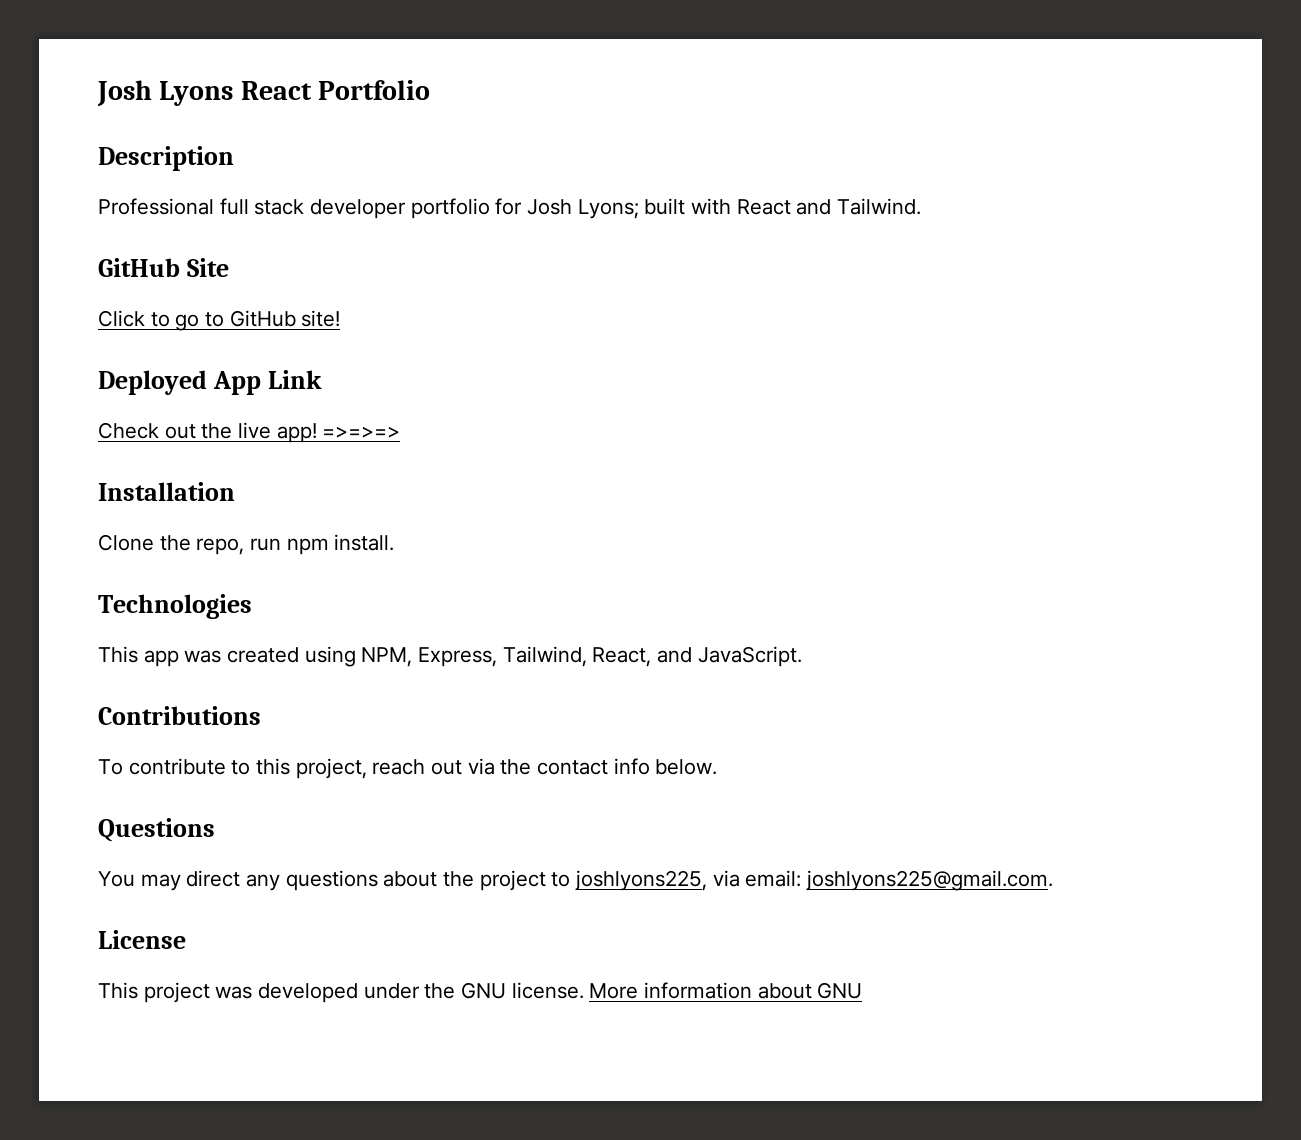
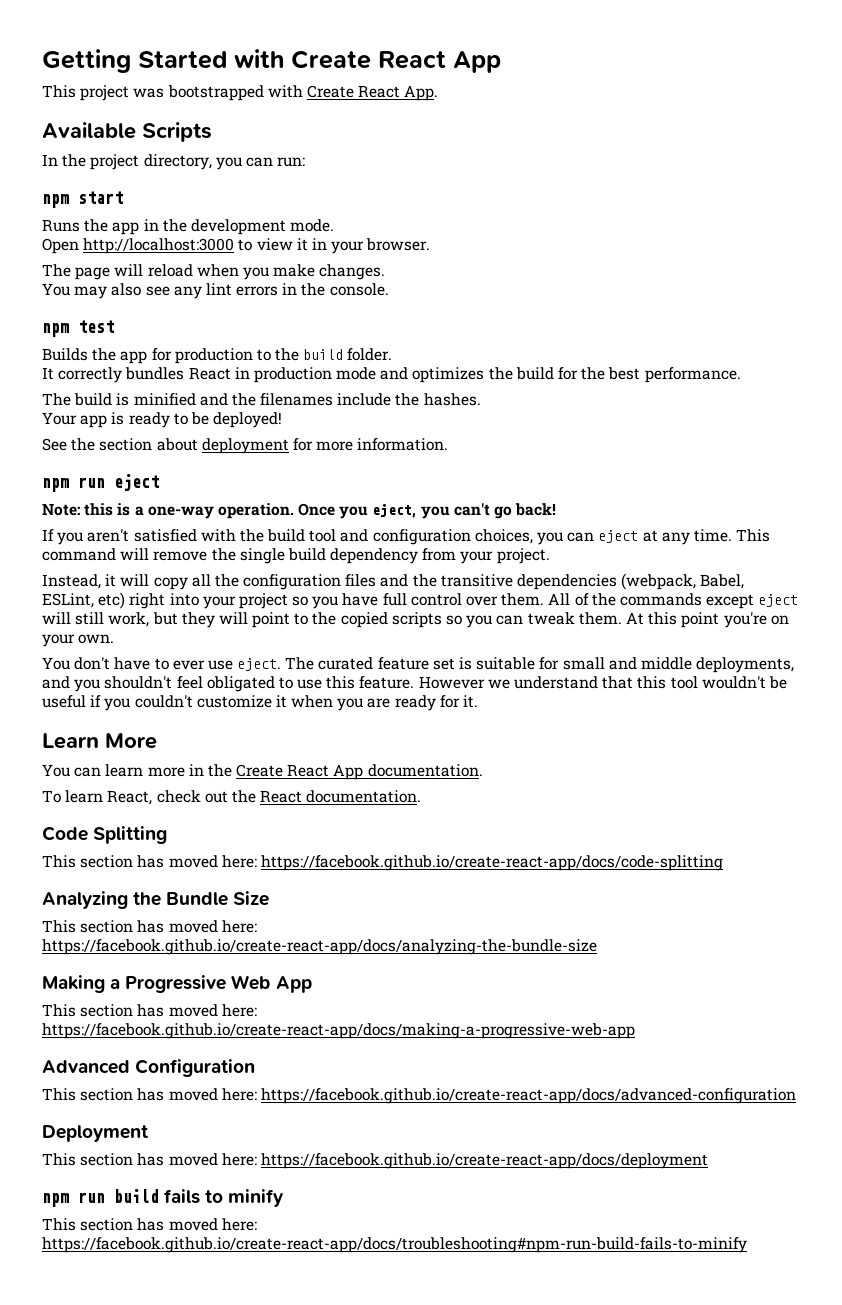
- Josh Lyons React Portfolio
- Description
- Professional full stack developer portfolio for Josh Lyons; built with React and Tailwind.
- GitHub Site
- Click to go to GitHub site!
- Deployed App Link
- Check out the live app! =>=>=>
- Installation
- Clone the repo, run npm install.
- Technologies
- This app was created using NPM, Express, Tailwind, React, and JavaScript.
- Contributions
- To contribute to this project, reach out via the contact info below.
- Questions
- You may direct any questions about the project to joshlyons225, via email: joshlyons225@gmail.com.
- License
- This project was developed under the GNU license. More information about GNU
+ Getting Started with Create React App
+ This project was bootstrapped with Create React App.
+ Available Scripts
+ In the project directory, you can run:
+ npm start
+ Runs the app in the development mode.
+ Open http://localhost:3000 to view it in your browser.
+ The page will reload when you make changes.
+ You may also see any lint errors in the console.
+ npm test
+ Builds the app for production to the build folder.
+ It correctly bundles React in production mode and optimizes the build for the best performance.
+ The build is minified and the filenames include the hashes.
+ Your app is ready to be deployed!
+ See the section about deployment for more information.
+ npm run eject
+ Note: this is a one-way operation. Once you eject, you can't go back!
+ If you aren't satisfied with the build tool and configuration choices, you can eject at any time. This command will remove the single build dependency from your project.
+ Instead, it will copy all the configuration files and the transitive dependencies (webpack, Babel, ESLint, etc) right into your project so you have full control over them. All of the commands except eject will still work, but they will point to the copied scripts so you can tweak them. At this point you're on your own.
+ You don't have to ever use eject. The curated feature set is suitable for small and middle deployments, and you shouldn't feel obligated to use this feature. However we understand that this tool wouldn't be useful if you couldn't customize it when you are ready for it.
+ Learn More
+ You can learn more in the Create React App documentation.
+ To learn React, check out the React documentation.
+ Code Splitting
+ This section has moved here: https://facebook.github.io/create-react-app/docs/code-splitting
+ Analyzing the Bundle Size
+ This section has moved here: https://facebook.github.io/create-react-app/docs/analyzing-the-bundle-size
+ Making a Progressive Web App
+ This section has moved here: https://facebook.github.io/create-react-app/docs/making-a-progressive-web-app
+ Advanced Configuration
+ This section has moved here: https://facebook.github.io/create-react-app/docs/advanced-configuration
+ Deployment
+ This section has moved here: https://facebook.github.io/create-react-app/docs/deployment
+ npm run build fails to minify
+ This section has moved here: https://facebook.github.io/create-react-app/docs/troubleshooting#npm-run-build-fails-to-minify

